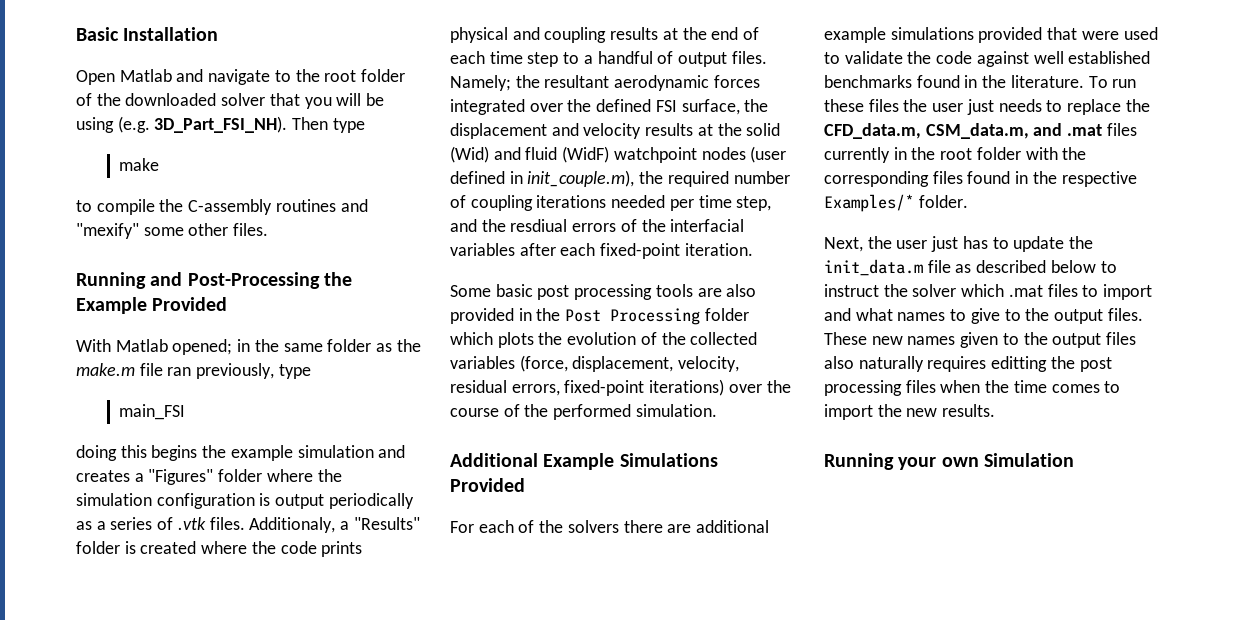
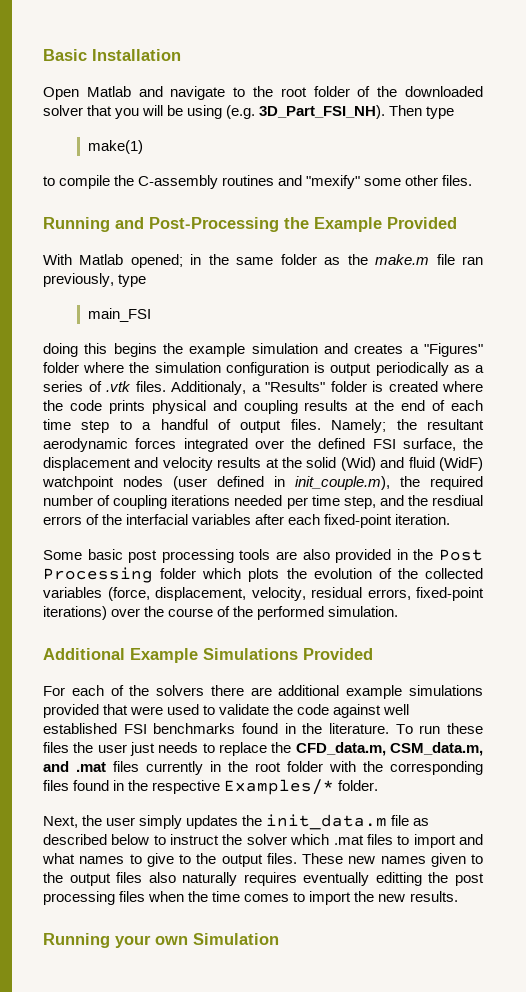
- make
+ make(1)
- For each of the solvers there are additional example simulations provided that were used to validate the code against well established benchmarks found in the literature.
+ For each of the solvers there are additional example simulations provided that were used to validate the code against well established FSI benchmarks found in the literature.
- Next, the user just has to update the init_data.m file as described below to instruct the solver which .mat files to import and what names to give to the output files.
+ Next, the user simply updates the init_data.m file as described below to instruct the solver which .mat files to import and what names to give to the output files.
- These new names given to the output files also naturally requires editting the post processing files when the time comes to import the new results.
+ These new names given to the output files also naturally requires eventually editting the post processing files when the time comes to import the new results.

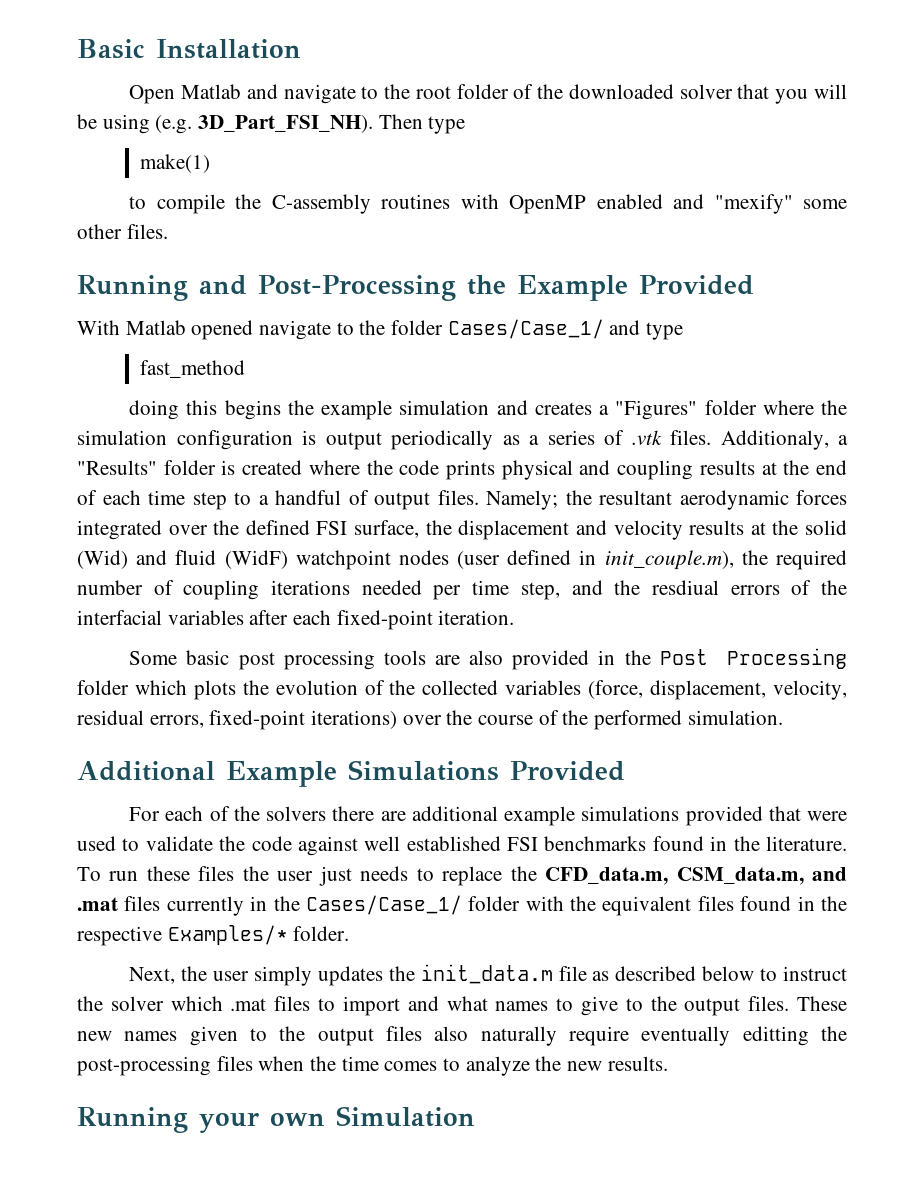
- to compile the C-assembly routines and "mexify" some other files.
+ to compile the C-assembly routines with OpenMP enabled and "mexify" some other files.
- With Matlab opened; in the same folder as the make.m file ran previously, type
- main_FSI
+ With Matlab opened navigate to the folder Cases/Case_1/ and type
+ fast_method
- To run these files the user just needs to replace the CFD_data.m, CSM_data.m, and .mat files currently in the root folder with the corresponding files found in the respective Examples/* folder.
+ To run these files the user just needs to replace the CFD_data.m, CSM_data.m, and .mat files currently in the Cases/Case_1/ folder with the equivalent files found in the respective Examples/* folder.
- These new names given to the output files also naturally requires eventually editting the post processing files when the time comes to import the new results.
+ These new names given to the output files also naturally require eventually editting the post-processing files when the time comes to analyze the new results.

